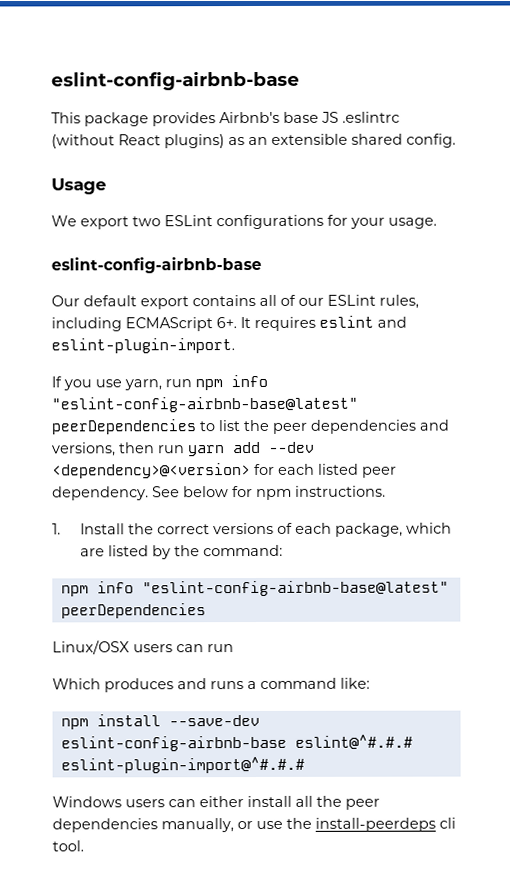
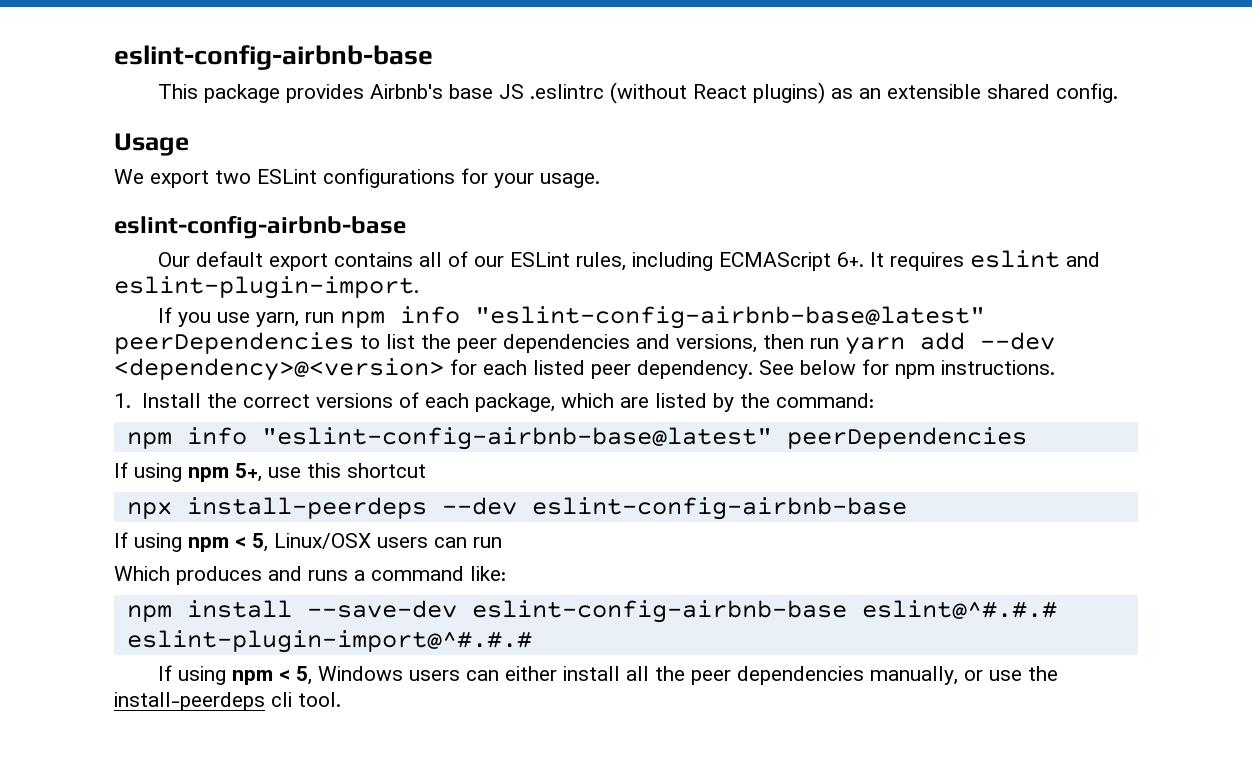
- Linux/OSX users can run
+ If using npm 5+, use this shortcut
+ npx install-peerdeps --dev eslint-config-airbnb-base
+ If using npm < 5, Linux/OSX users can run
- Windows users can either install all the peer dependencies manually, or use the install-peerdeps cli tool.
+ If using npm < 5, Windows users can either install all the peer dependencies manually, or use the install-peerdeps cli tool.

